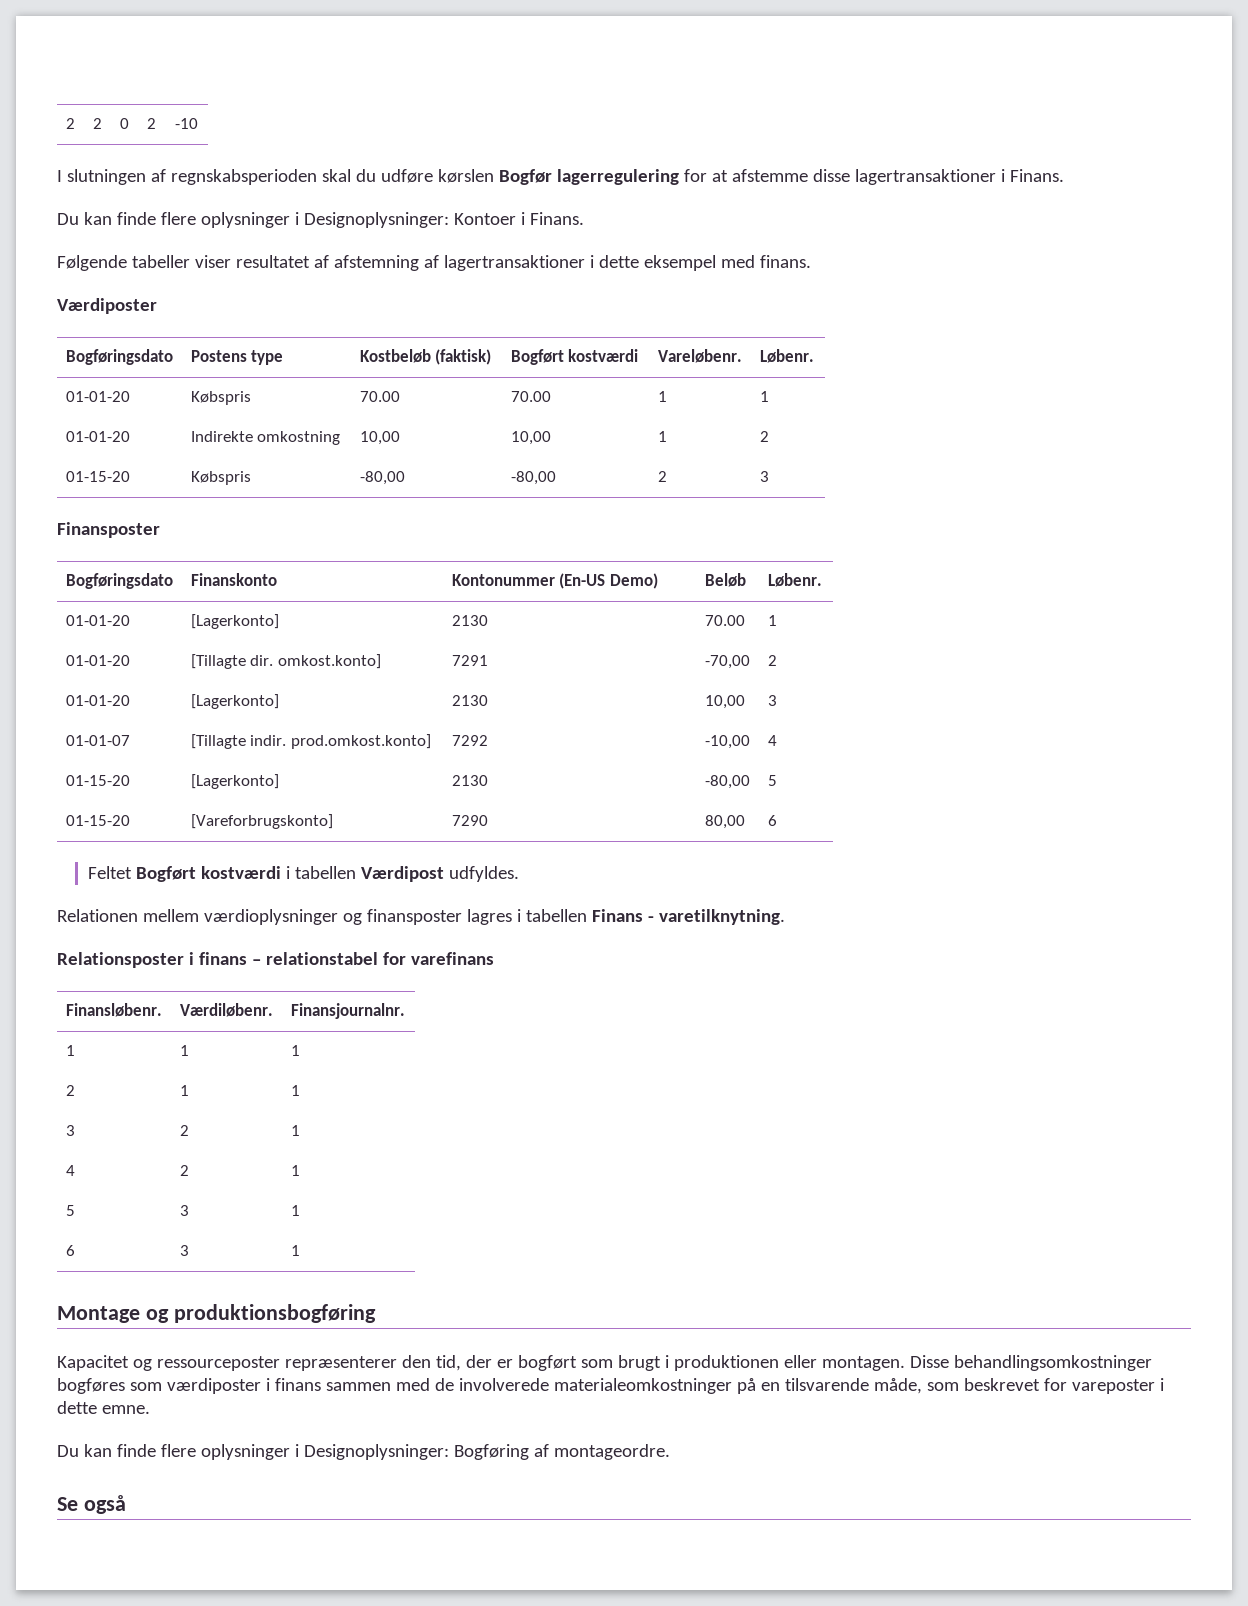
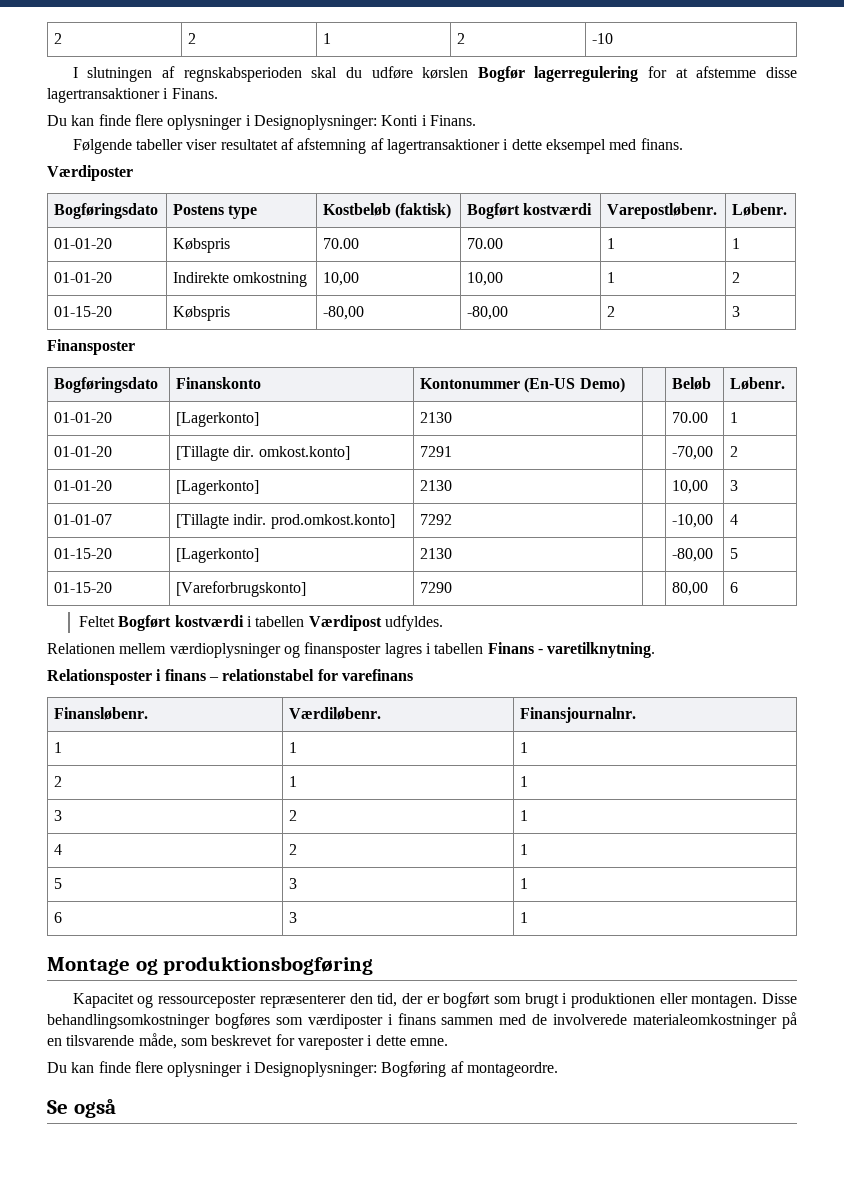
- 2 | 2 | 0 | 2 | -10
+ 2 | 2 | 1 | 2 | -10
- Du kan finde flere oplysninger i Designoplysninger: Kontoer i Finans.
+ Du kan finde flere oplysninger i Designoplysninger: Konti i Finans.
- Bogføringsdato | Postens type | Kostbeløb (faktisk) | Bogført kostværdi | Vareløbenr. | Løbenr.
+ Bogføringsdato | Postens type | Kostbeløb (faktisk) | Bogført kostværdi | Varepostløbenr. | Løbenr.

